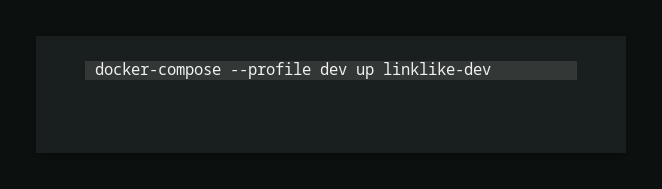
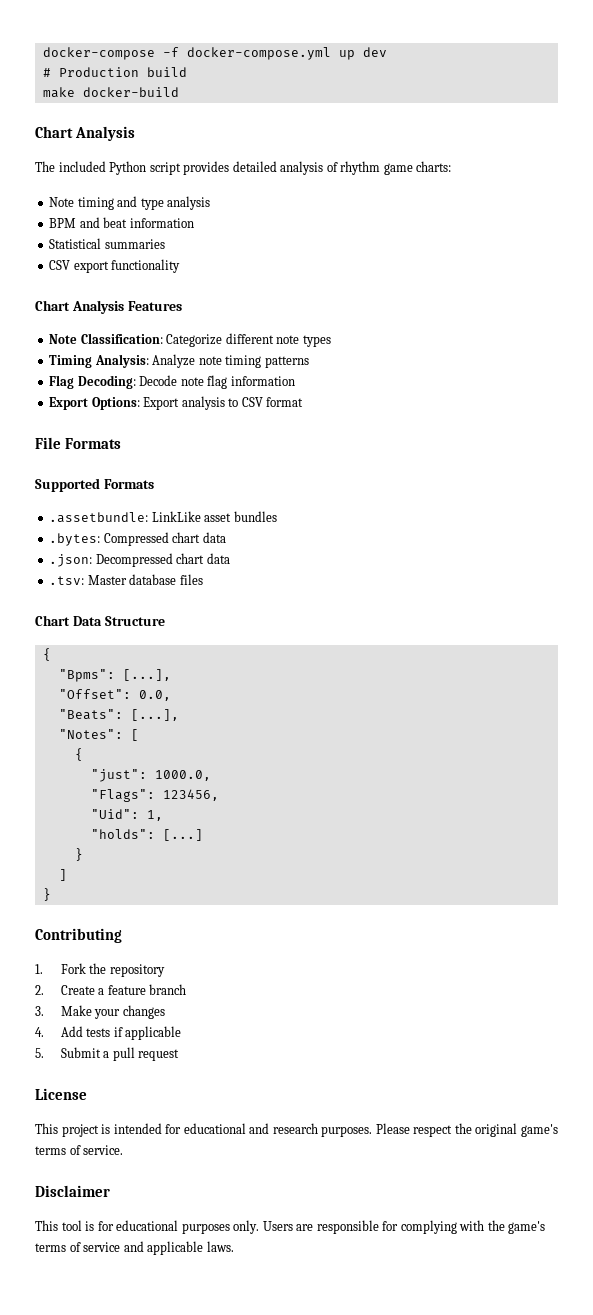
- docker-compose --profile dev up linklike-dev
+ docker-compose -f docker-compose.yml up dev
+ # Production build
+ make docker-build
+ Chart Analysis
+ The included Python script provides detailed analysis of rhythm game charts:
+ Note timing and type analysis
+ BPM and beat information
+ Statistical summaries
+ CSV export functionality
+ Chart Analysis Features
+ Note Classification: Categorize different note types
+ Timing Analysis: Analyze note timing patterns
+ Flag Decoding: Decode note flag information
+ Export Options: Export analysis to CSV format
+ File Formats
+ Supported Formats
+ .assetbundle: LinkLike asset bundles
+ .bytes: Compressed chart data
+ .json: Decompressed chart data
+ .tsv: Master database files
+ Chart Data Structure
+ {
+ "Bpms": [...],
+ "Offset": 0.0,
+ "Beats": [...],
+ "Notes": [
+ {
+ "just": 1000.0,
+ "Flags": 123456,
+ "Uid": 1,
+ "holds": [...]
+ }
+ ]
+ }
+ Contributing
+ 1. Fork the repository
+ 2. Create a feature branch
+ 3. Make your changes
+ 4. Add tests if applicable
+ 5. Submit a pull request
+ License
+ This project is intended for educational and research purposes. Please respect the original game's terms of service.
+ Disclaimer
+ This tool is for educational purposes only. Users are responsible for complying with the game's terms of service and applicable laws.

